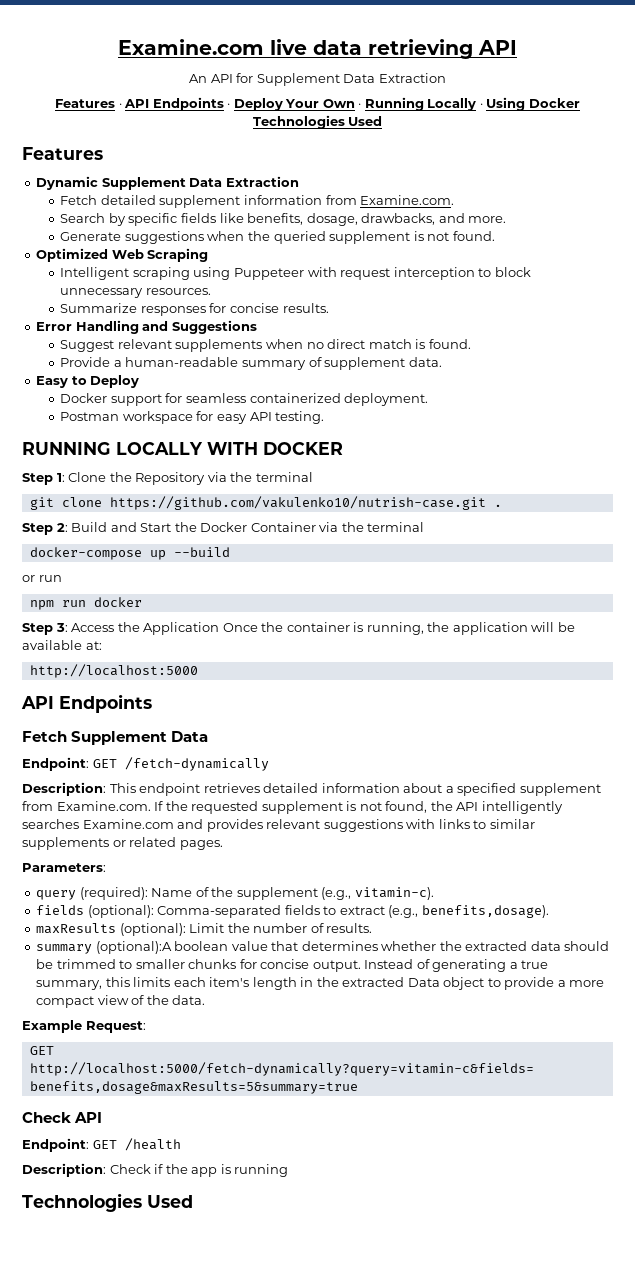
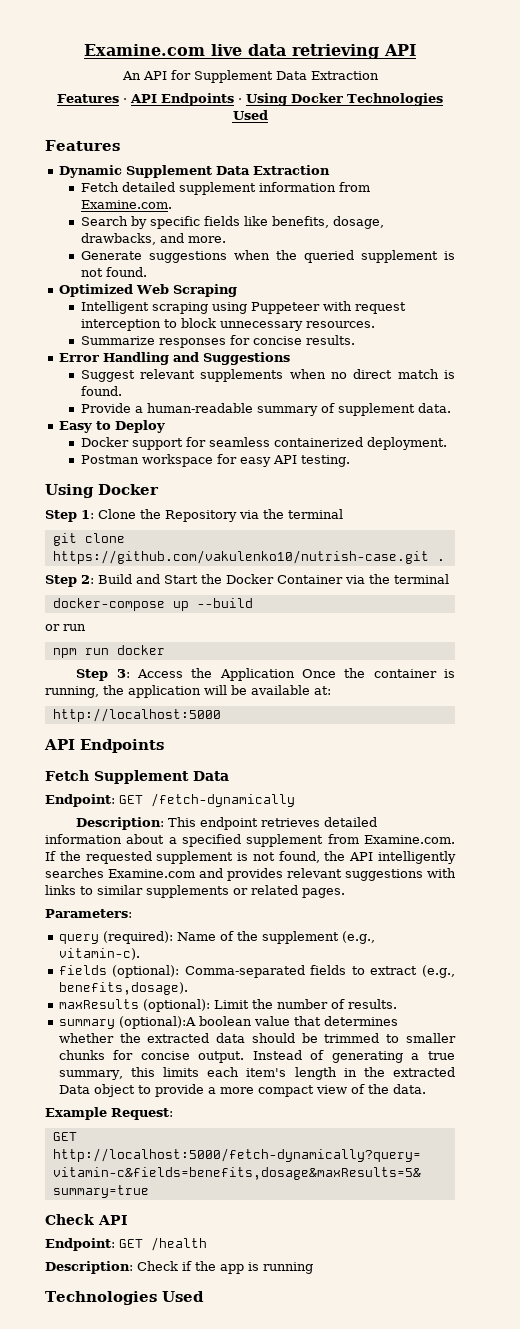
- Features · API Endpoints · Deploy Your Own · Running Locally · Using Docker Technologies Used
+ Features · API Endpoints · Using Docker Technologies Used
  Postman workspace for easy API testing.
- RUNNING LOCALLY WITH DOCKER
+ Using Docker

